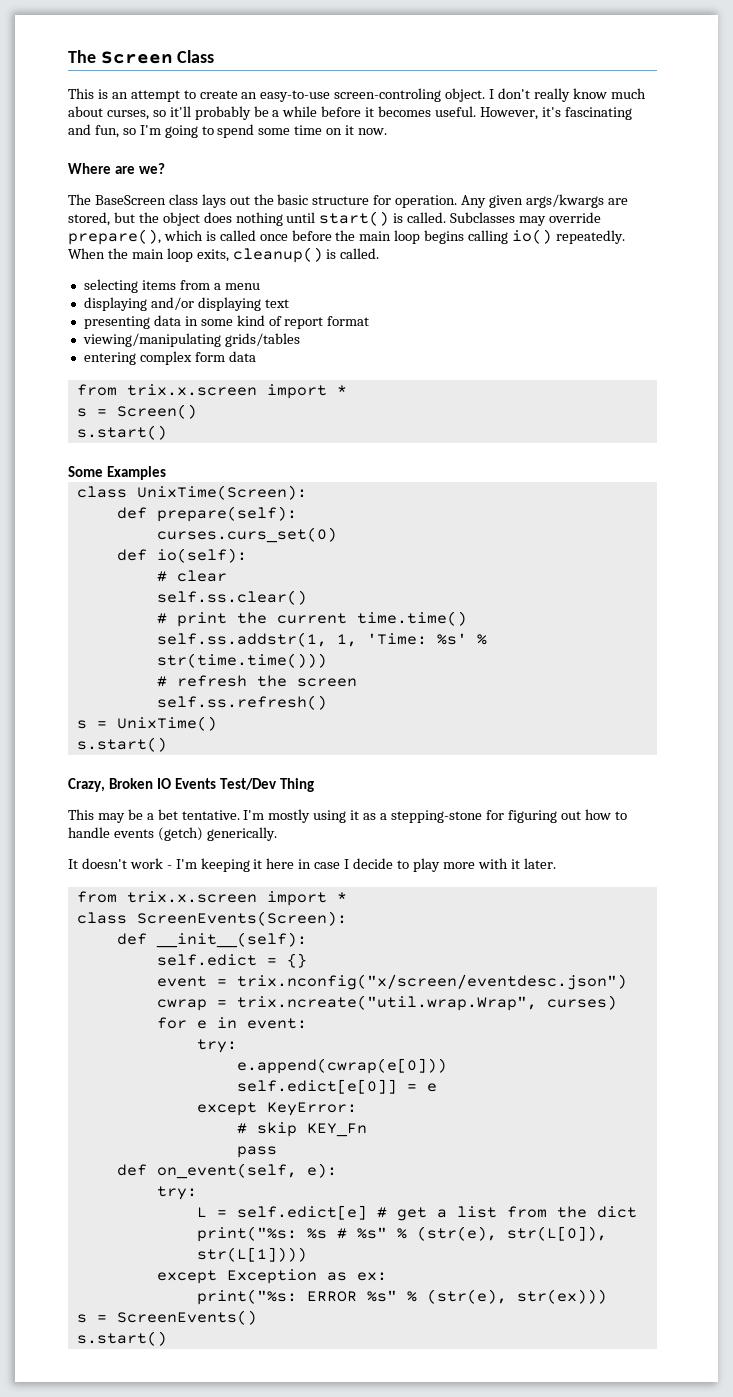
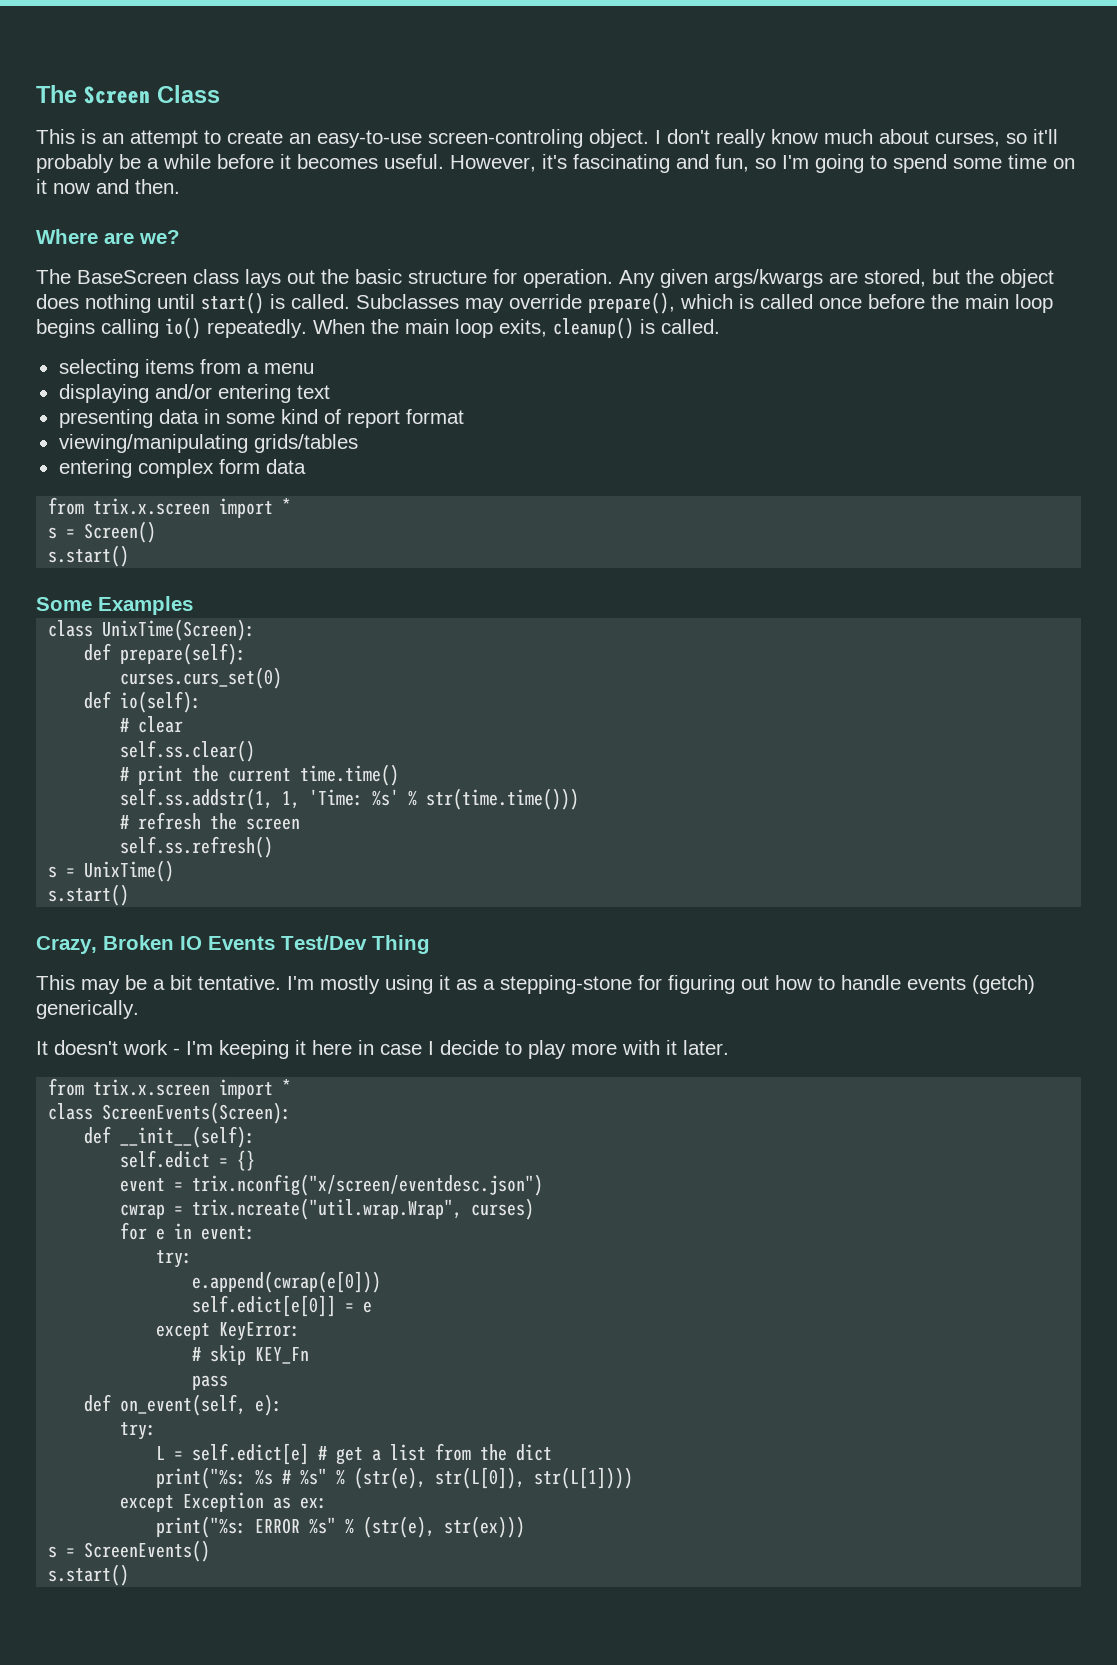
- However, it's fascinating and fun, so I'm going to spend some time on it now.
+ However, it's fascinating and fun, so I'm going to spend some time on it now and then.
- displaying and/or displaying text
+ displaying and/or entering text
- This may be a bet tentative.
+ This may be a bit tentative.

